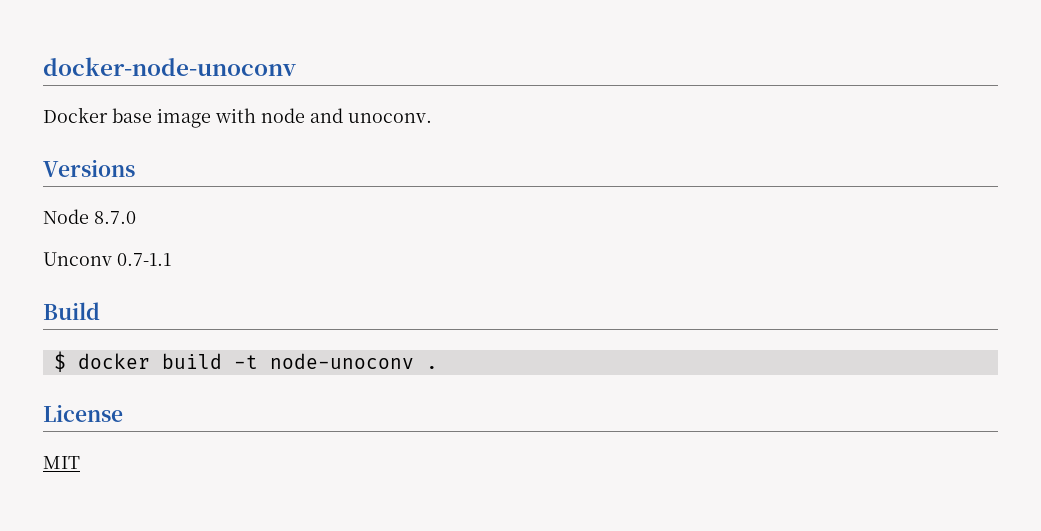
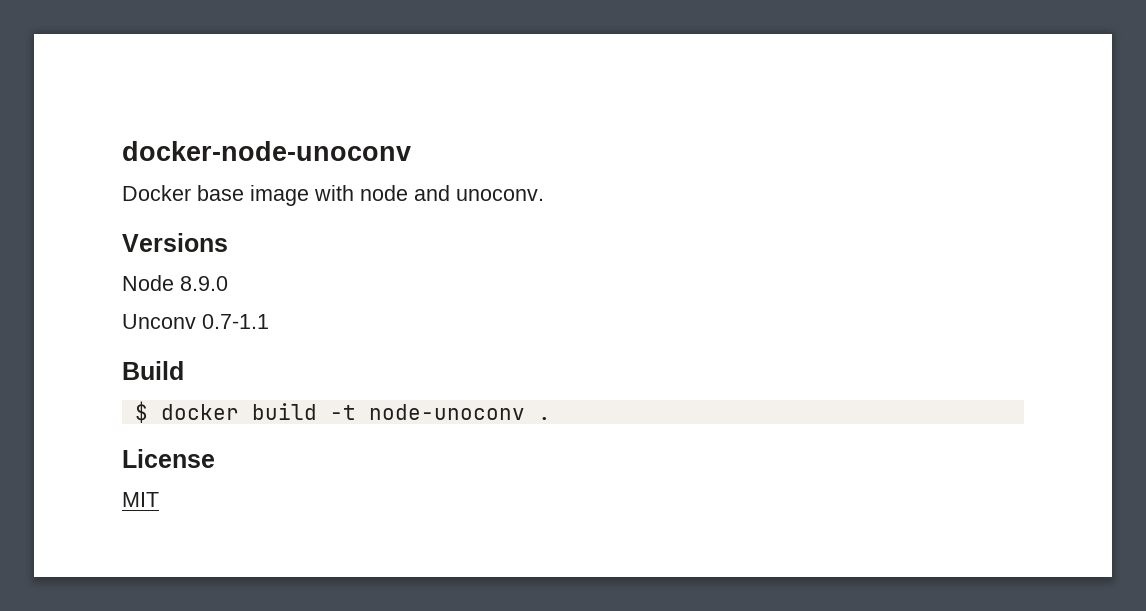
- Node 8.7.0
+ Node 8.9.0

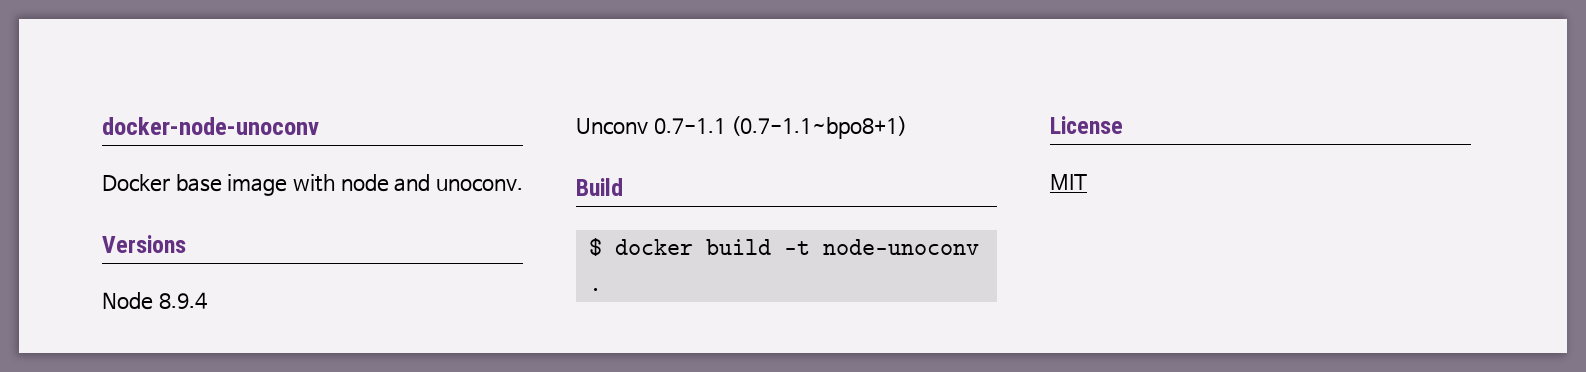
- Node 8.9.0
+ Node 8.9.4
- Unconv 0.7-1.1
+ Unconv 0.7-1.1 (0.7-1.1~bpo8+1)

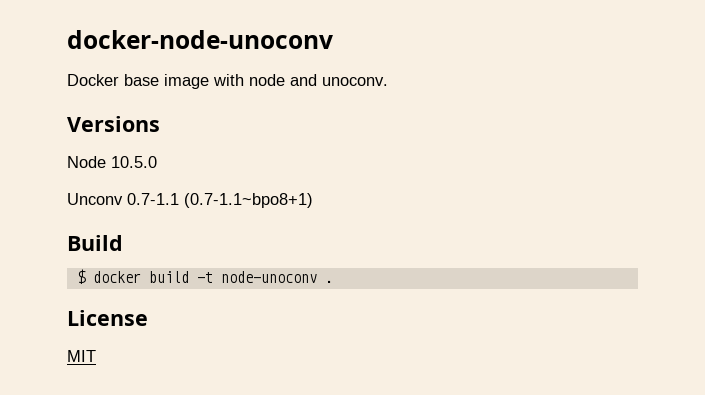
- Node 8.9.4
+ Node 10.5.0

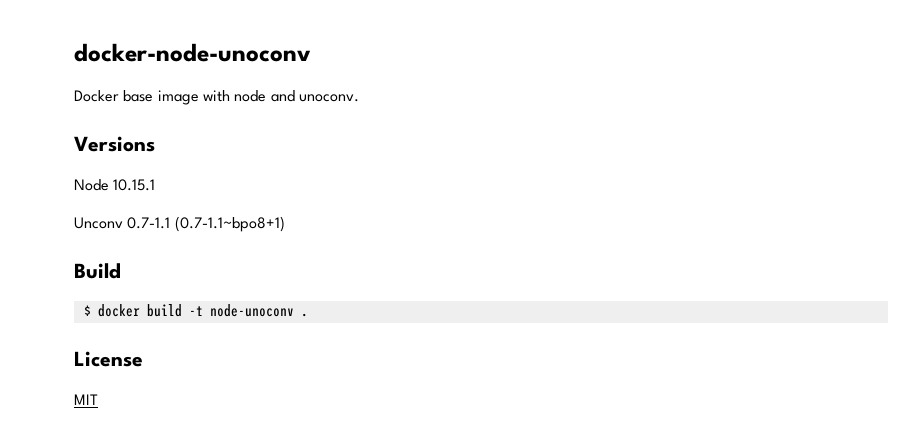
- Node 10.5.0
+ Node 10.15.1

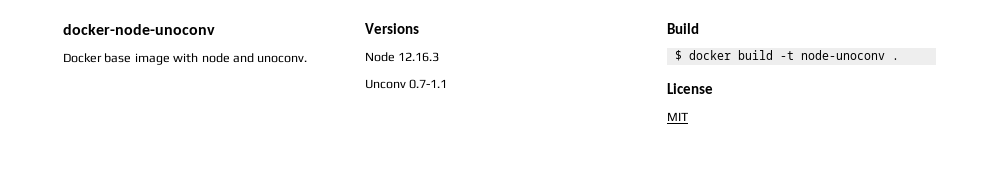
- Node 10.15.1
+ Node 12.16.3
- Unconv 0.7-1.1 (0.7-1.1~bpo8+1)
+ Unconv 0.7-1.1

